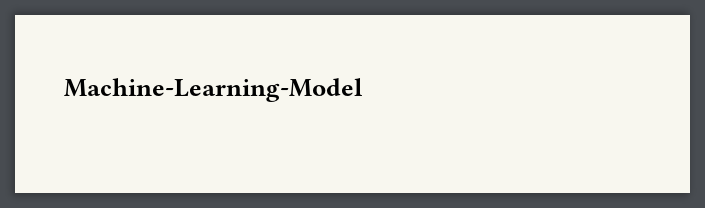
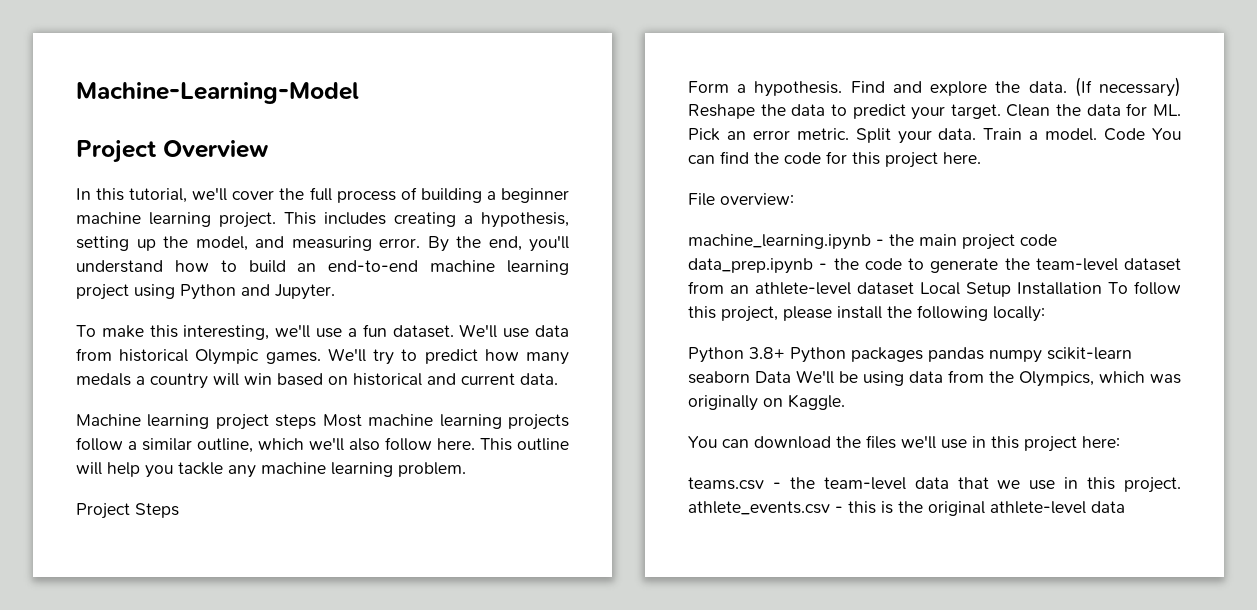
+ Project Overview
+ In this tutorial, we'll cover the full process of building a beginner machine learning project. This includes creating a hypothesis, setting up the model, and measuring error. By the end, you'll understand how to build an end-to-end machine learning project using Python and Jupyter.
+ To make this interesting, we'll use a fun dataset. We'll use data from historical Olympic games. We'll try to predict how many medals a country will win based on historical and current data.
+ Machine learning project steps Most machine learning projects follow a similar outline, which we'll also follow here. This outline will help you tackle any machine learning problem.
+ Project Steps
+ Form a hypothesis. Find and explore the data. (If necessary) Reshape the data to predict your target. Clean the data for ML. Pick an error metric. Split your data. Train a model. Code You can find the code for this project here.
+ File overview:
+ machine_learning.ipynb - the main project code data_prep.ipynb - the code to generate the team-level dataset from an athlete-level dataset Local Setup Installation To follow this project, please install the following locally:
+ Python 3.8+ Python packages pandas numpy scikit-learn seaborn Data We'll be using data from the Olympics, which was originally on Kaggle.
+ You can download the files we'll use in this project here:
+ teams.csv - the team-level data that we use in this project. athlete_events.csv - this is the original athlete-level data

